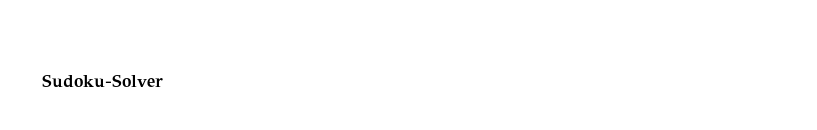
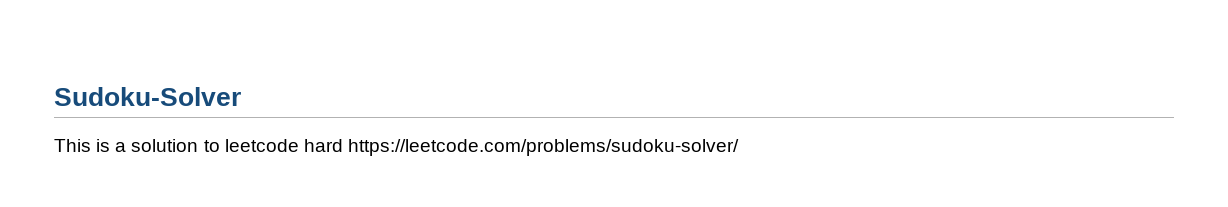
+ This is a solution to leetcode hard https://leetcode.com/problems/sudoku-solver/

